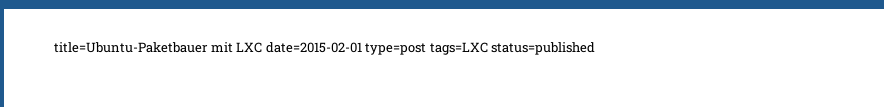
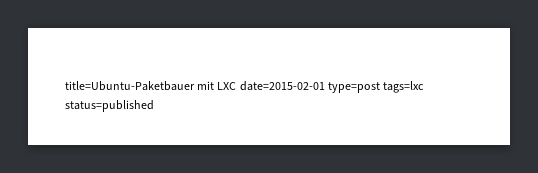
- title=Ubuntu-Paketbauer mit LXC date=2015-02-01 type=post tags=LXC status=published
+ title=Ubuntu-Paketbauer mit LXC date=2015-02-01 type=post tags=lxc status=published

